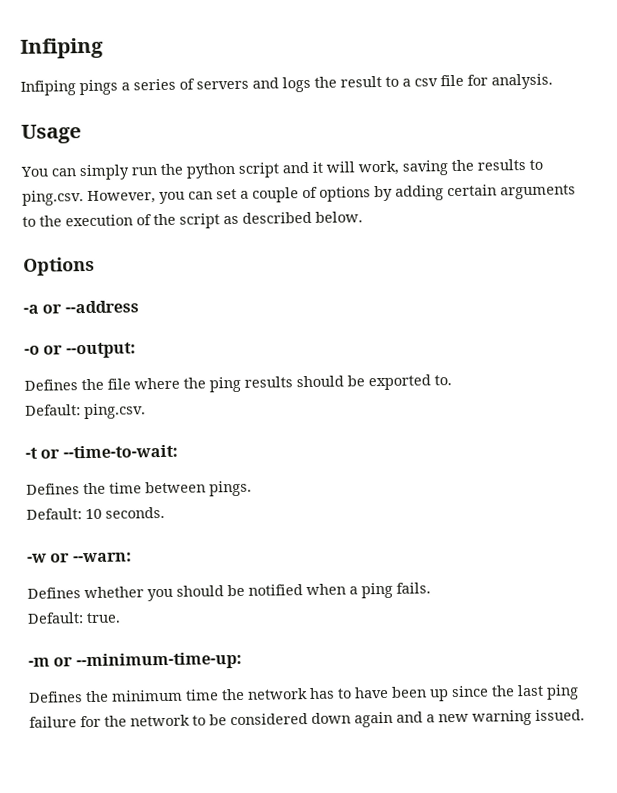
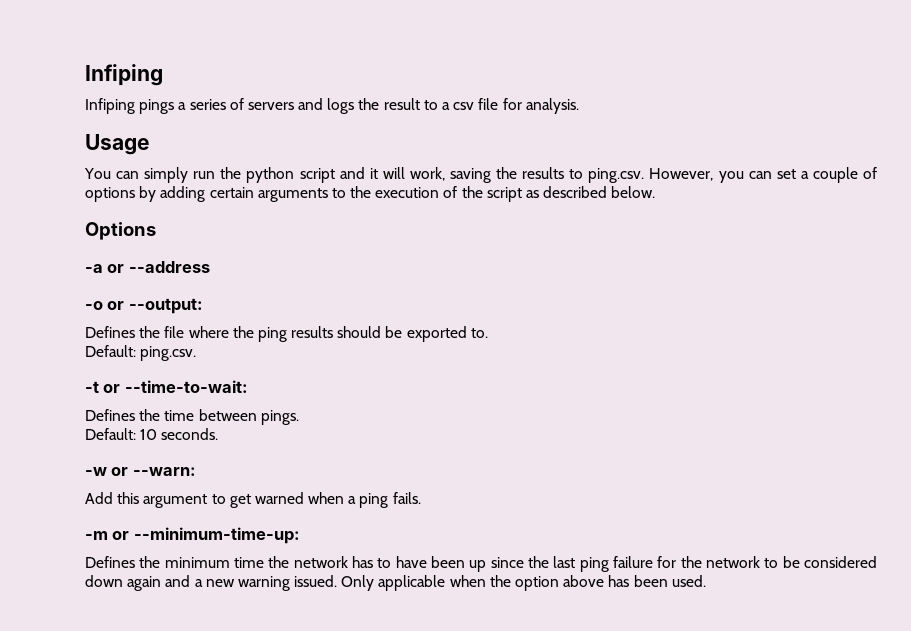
- Defines whether you should be notified when a ping fails.
+ Add this argument to get warned when a ping fails.
- Default: true.
+ Only applicable when the option above has been used.

